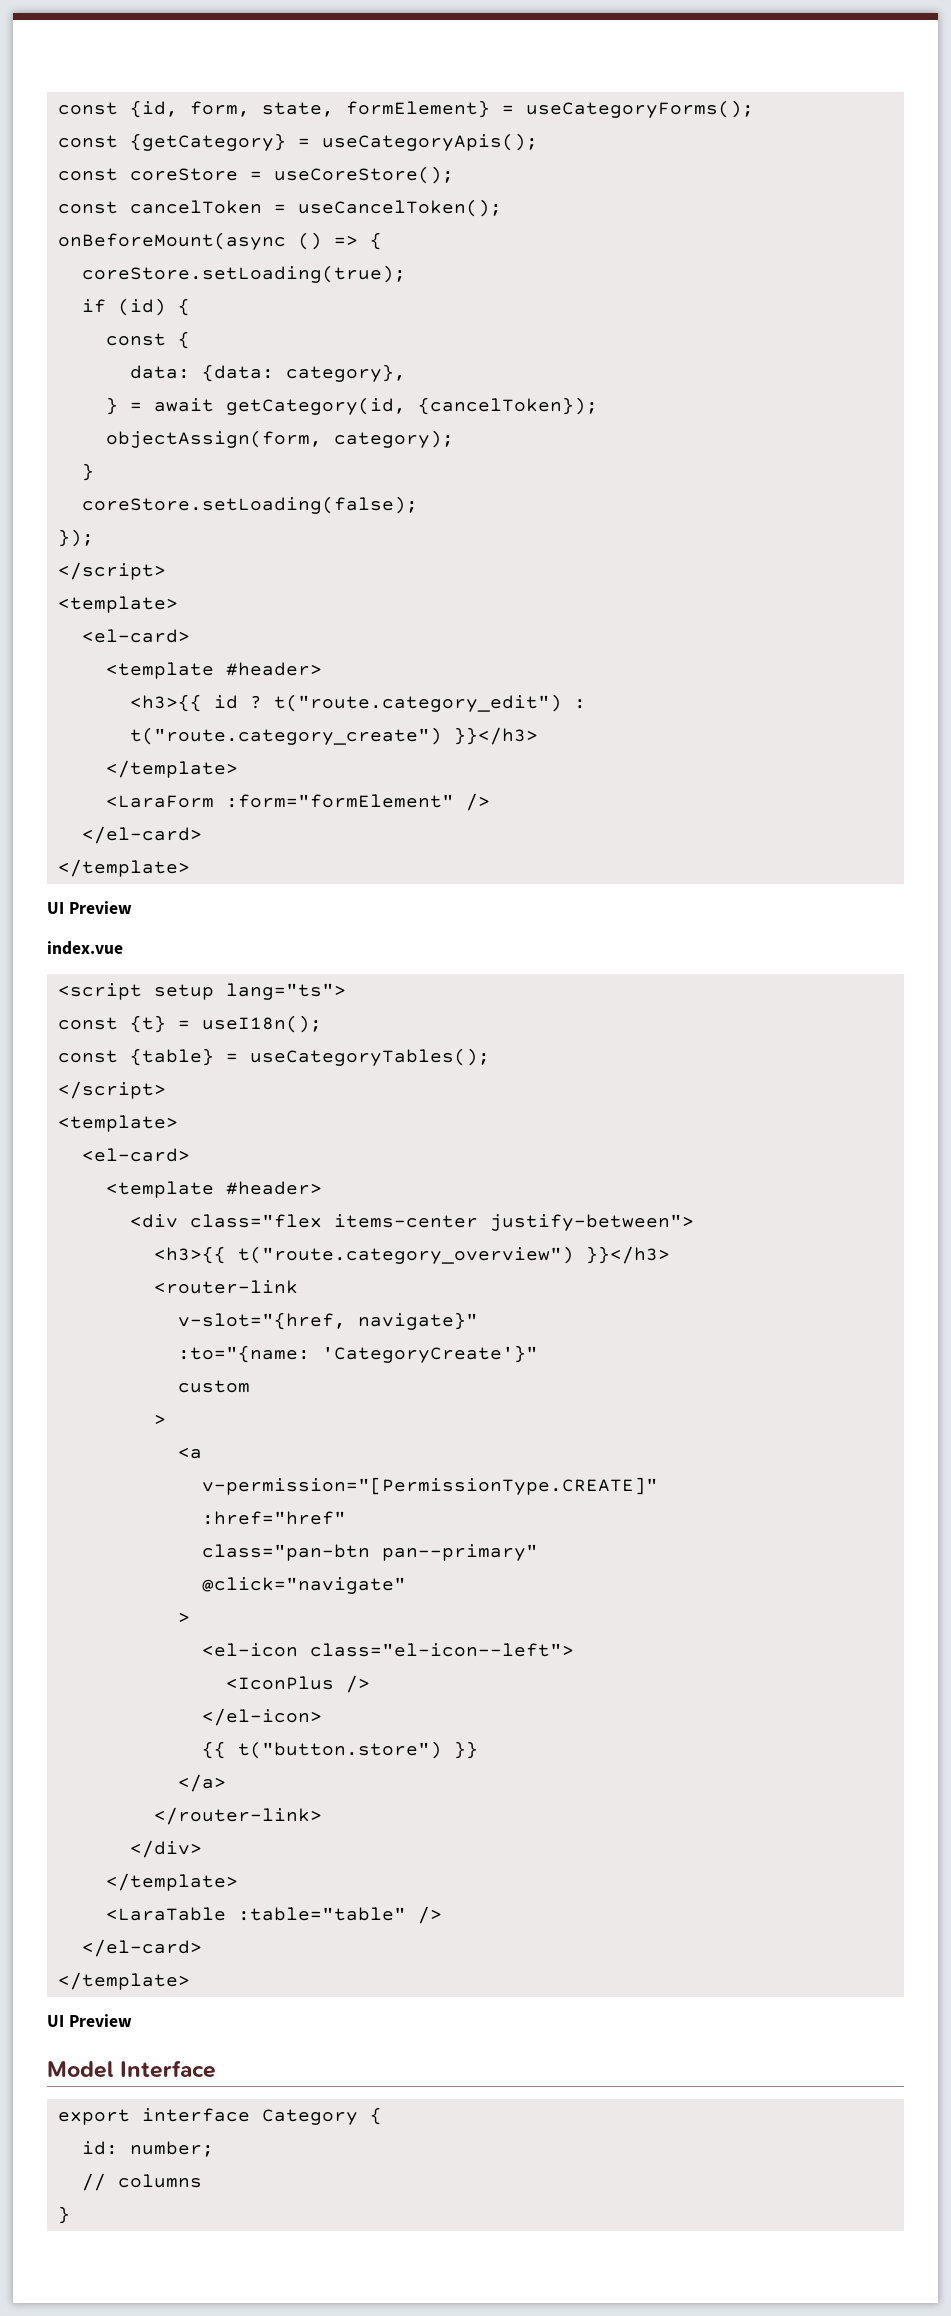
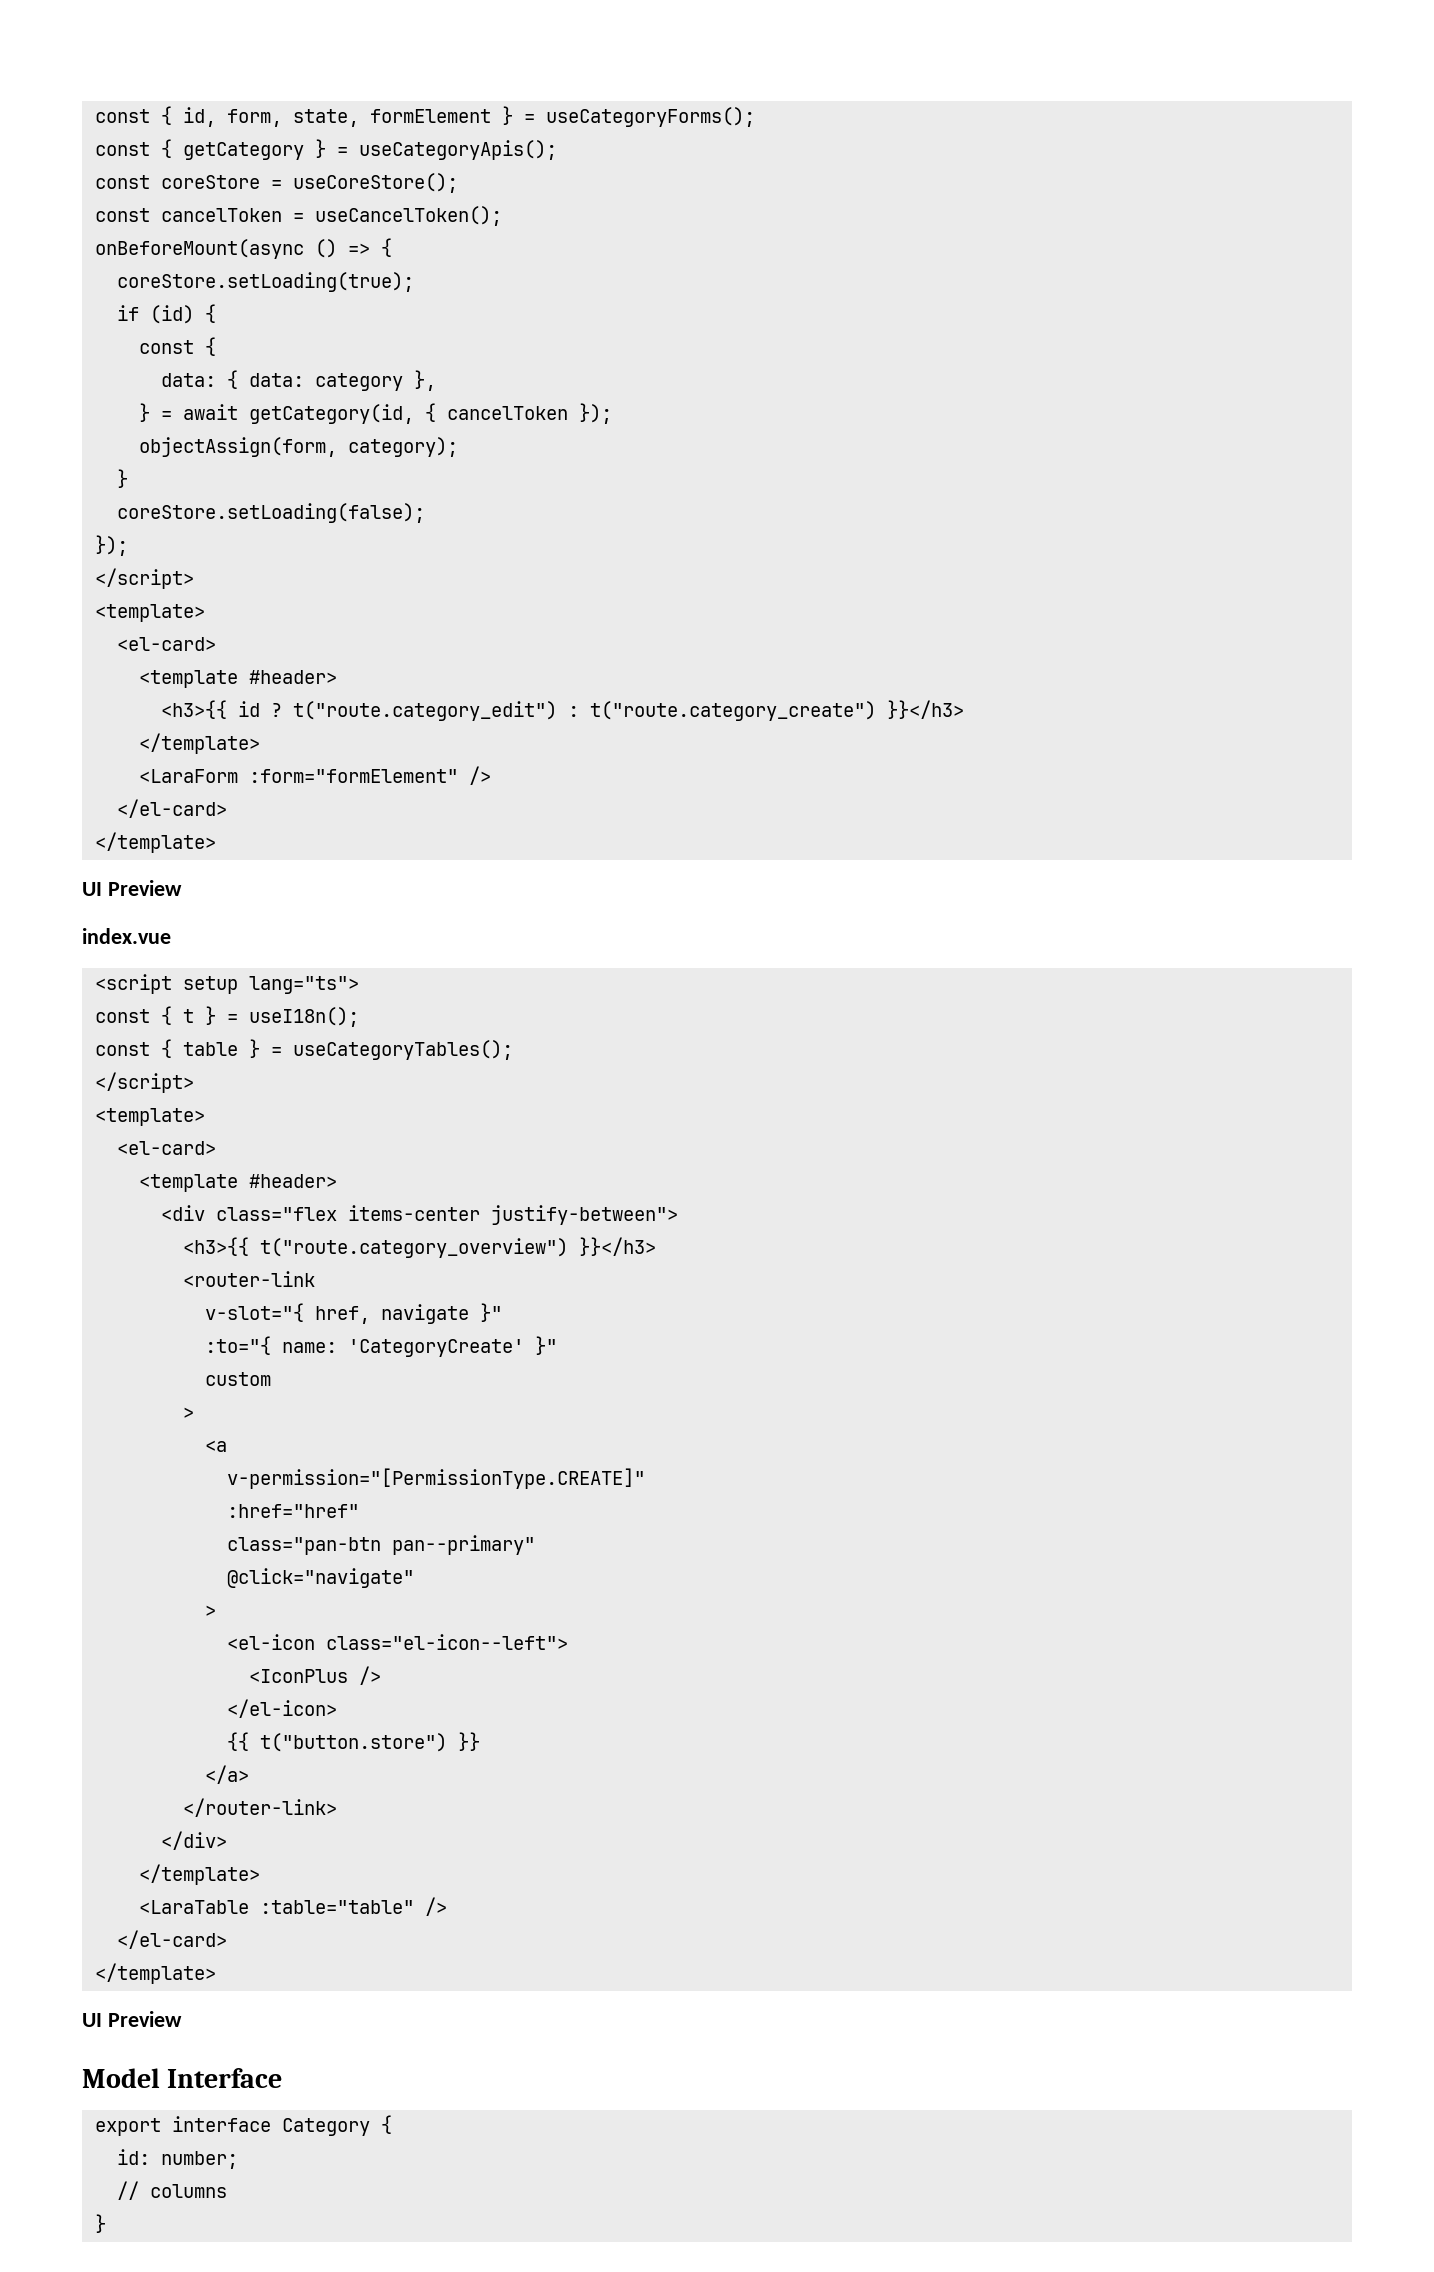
- const {id, form, state, formElement} = useCategoryForms();
+ const { id, form, state, formElement } = useCategoryForms();
- const {getCategory} = useCategoryApis();
+ const { getCategory } = useCategoryApis();
- data: {data: category},
+ data: { data: category },
- } = await getCategory(id, {cancelToken});
+ } = await getCategory(id, { cancelToken });
- const {t} = useI18n();
+ const { t } = useI18n();
- const {table} = useCategoryTables();
+ const { table } = useCategoryTables();
- v-slot="{href, navigate}"
- :to="{name: 'CategoryCreate'}"
+ v-slot="{ href, navigate }"
+ :to="{ name: 'CategoryCreate' }"

